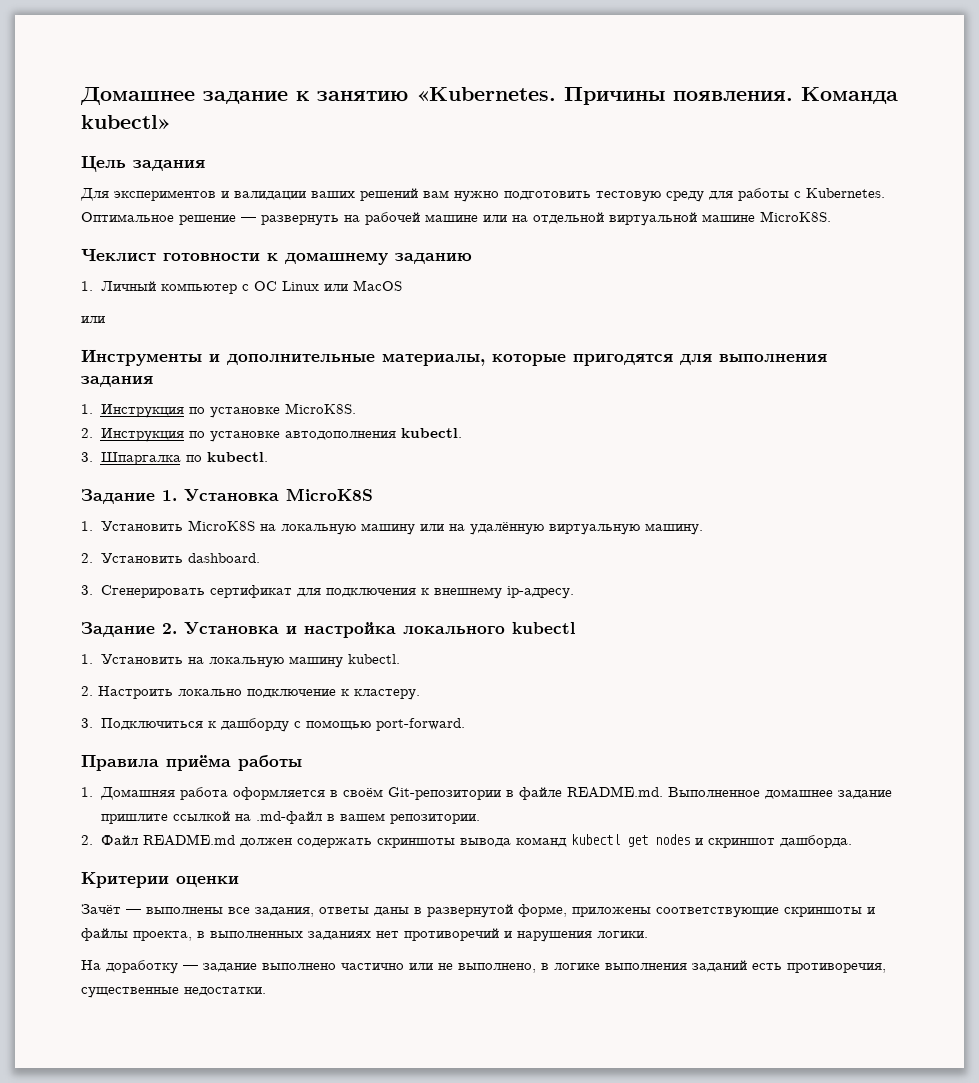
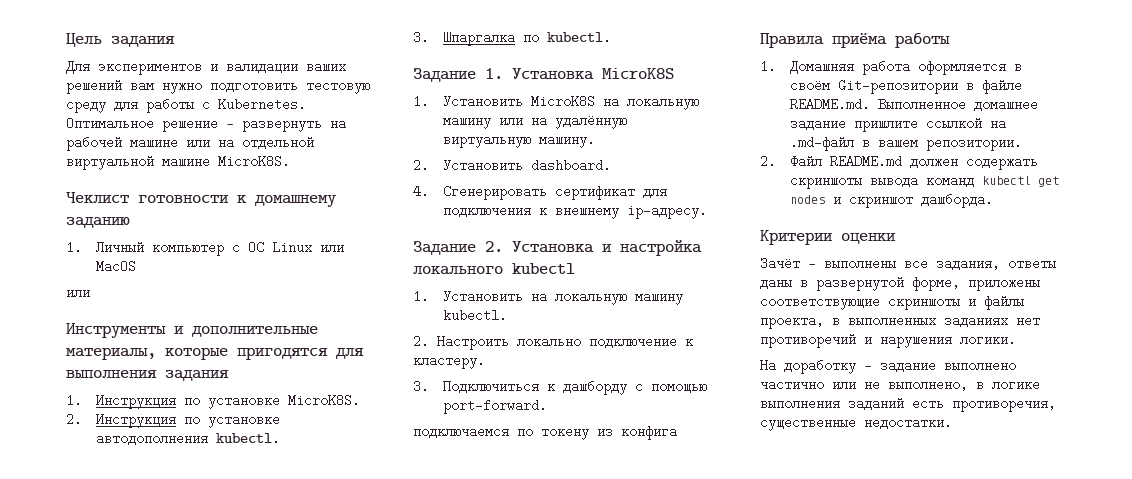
- Домашнее задание к занятию «Kubernetes. Причины появления. Команда kubectl»
- 3. Сгенерировать сертификат для подключения к внешнему ip-адресу.
+ 4. Сгенерировать сертификат для подключения к внешнему ip-адресу.
+ подключаемся по токену из конфига

